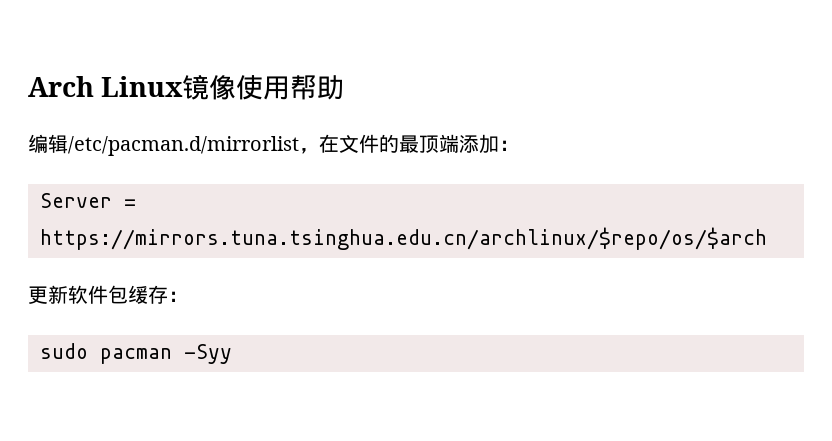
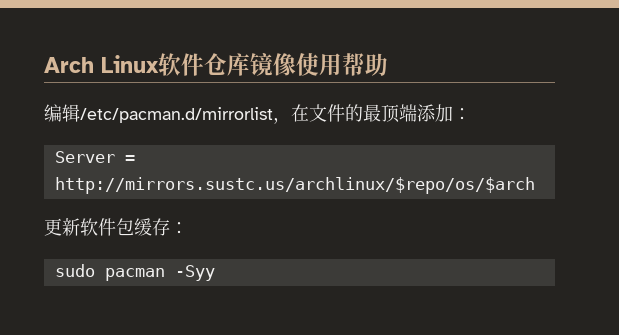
- Arch Linux镜像使用帮助
+ Arch Linux软件仓库镜像使用帮助
- Server = https://mirrors.tuna.tsinghua.edu.cn/archlinux/$repo/os/$arch
+ Server = http://mirrors.sustc.us/archlinux/$repo/os/$arch

